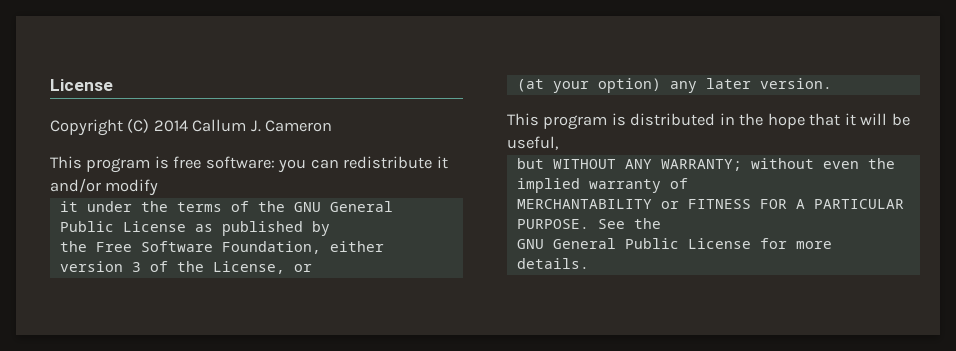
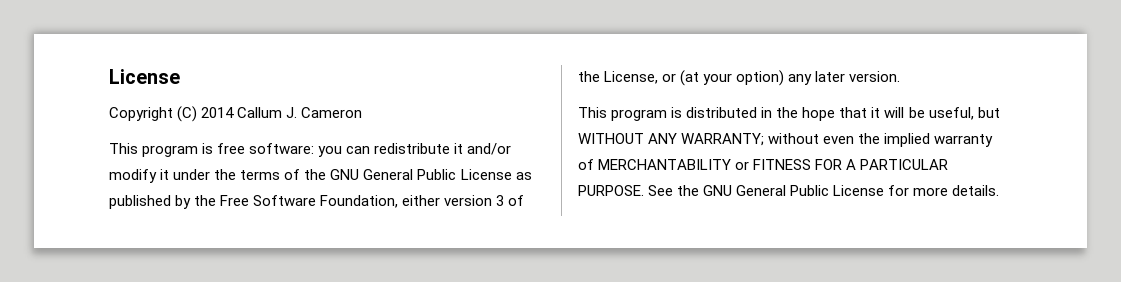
- This program is free software: you can redistribute it and/or modify
- it under the terms of the GNU General Public License as published by
- the Free Software Foundation, either version 3 of the License, or
- (at your option) any later version.
+ This program is free software: you can redistribute it and/or modify it under the terms of the GNU General Public License as published by the Free Software Foundation, either version 3 of the License, or (at your option) any later version.
- This program is distributed in the hope that it will be useful,
- but WITHOUT ANY WARRANTY; without even the implied warranty of
- MERCHANTABILITY or FITNESS FOR A PARTICULAR PURPOSE.
+ This program is distributed in the hope that it will be useful, but WITHOUT ANY WARRANTY; without even the implied warranty of MERCHANTABILITY or FITNESS FOR A PARTICULAR PURPOSE.
- See the
- GNU General Public License for more details.
+ See the GNU General Public License for more details.

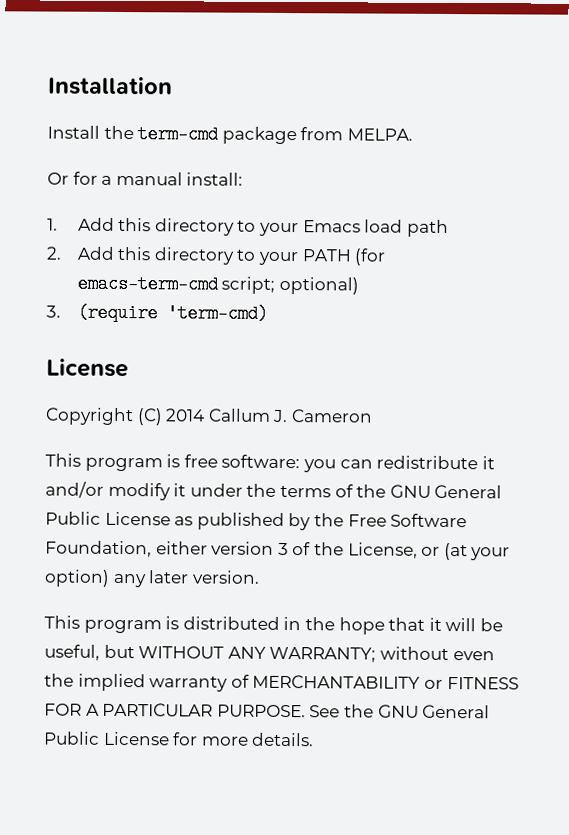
+ Installation
+ Install the term-cmd package from MELPA.
+ Or for a manual install:
+ 1. Add this directory to your Emacs load path
+ 2. Add this directory to your PATH (for emacs-term-cmd script; optional)
+ 3. (require 'term-cmd)

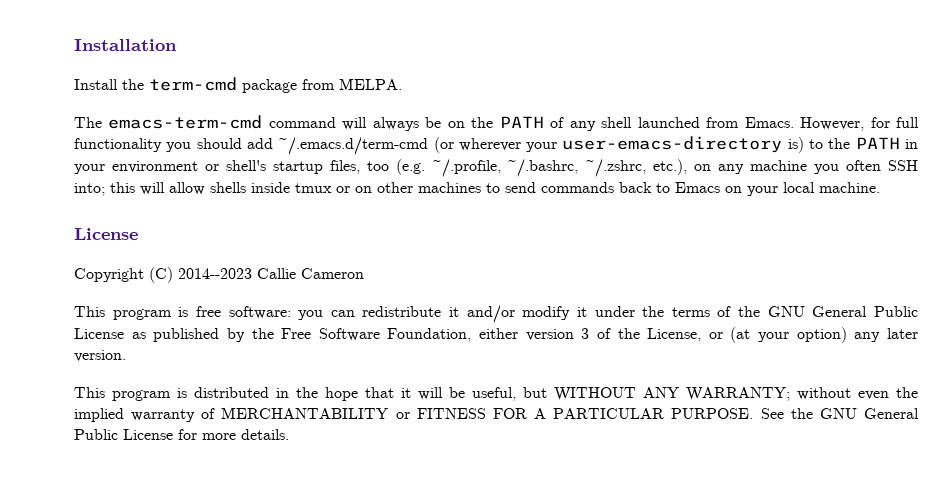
- Or for a manual install:
- 1. Add this directory to your Emacs load path
- 2. Add this directory to your PATH (for emacs-term-cmd script; optional)
- 3. (require 'term-cmd)
+ The emacs-term-cmd command will always be on the PATH of any shell launched from Emacs. However, for full functionality you should add ~/.emacs.d/term-cmd (or wherever your user-emacs-directory is) to the PATH in your environment or shell's startup files, too (e.g. ~/.profile, ~/.bashrc, ~/.zshrc, etc.), on any machine you often SSH into; this will allow shells inside tmux or on other machines to send commands back to Emacs on your local machine.
- Copyright (C) 2014 Callum J. Cameron
+ Copyright (C) 2014--2023 Callie Cameron

